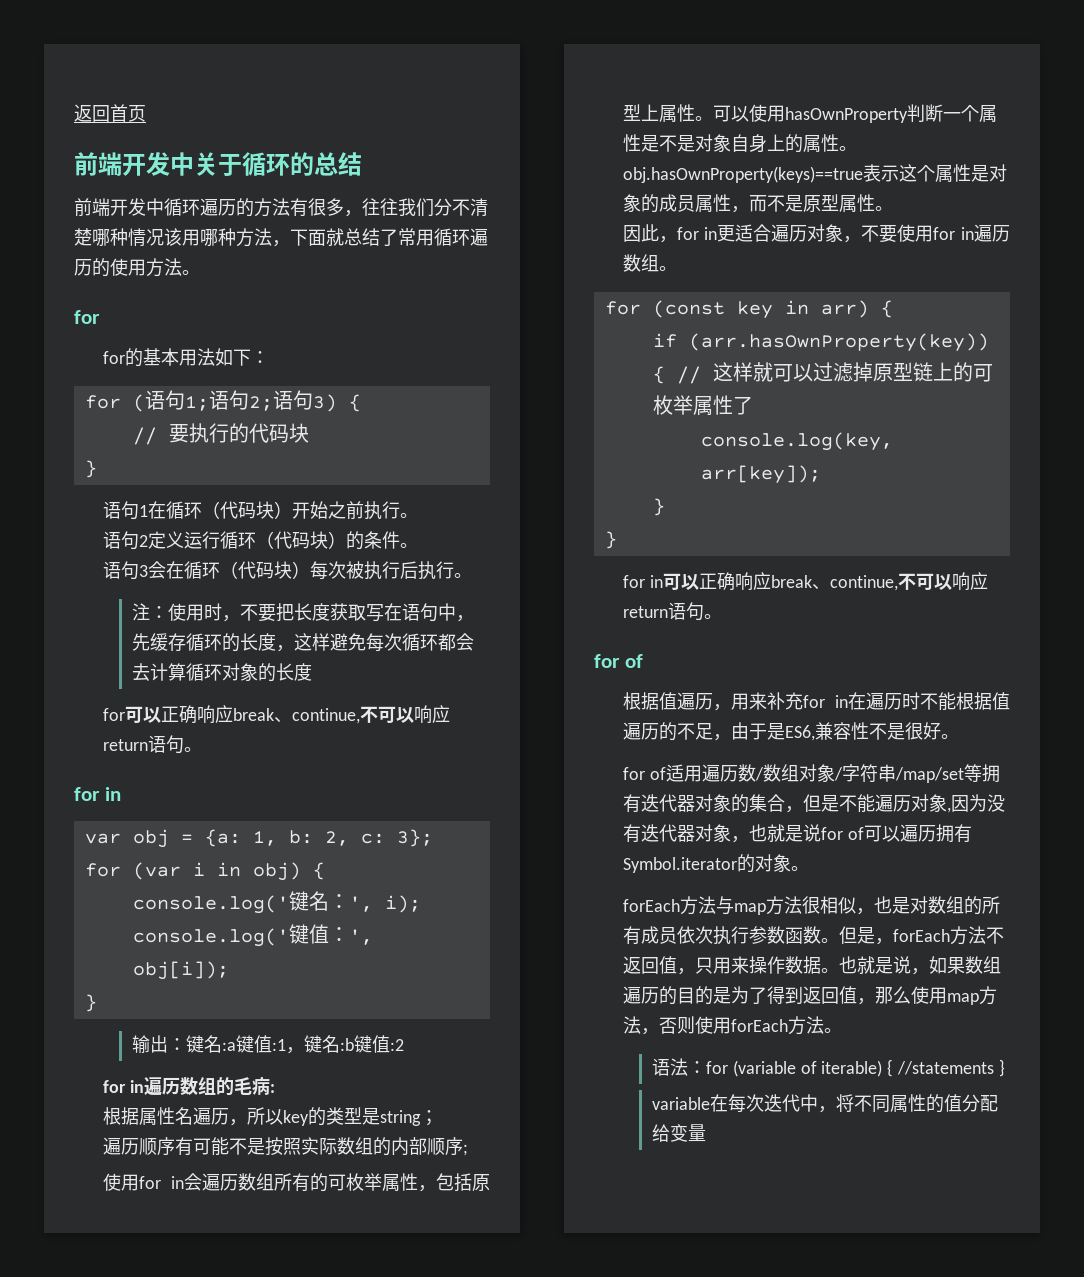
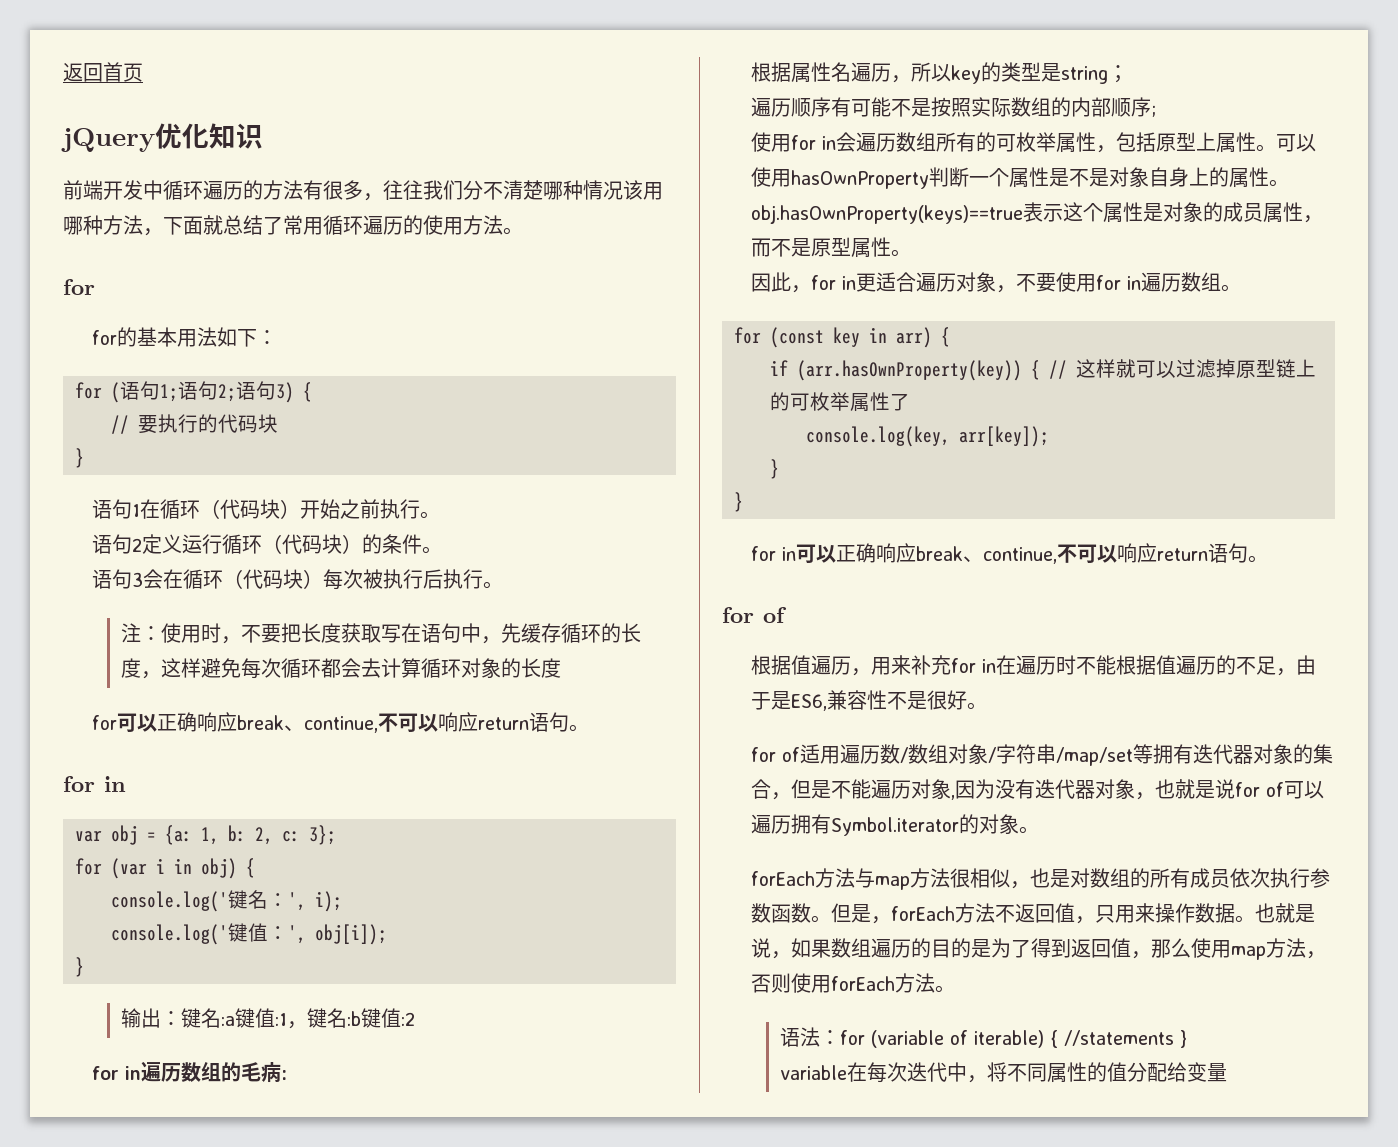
- 前端开发中关于循环的总结
+ jQuery优化知识

